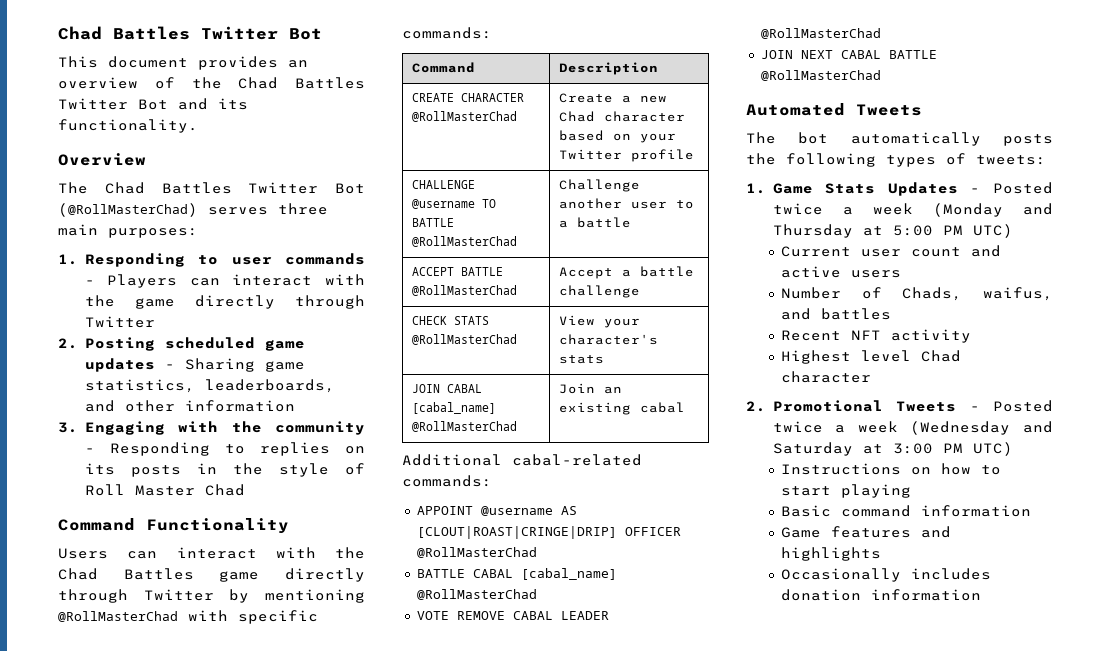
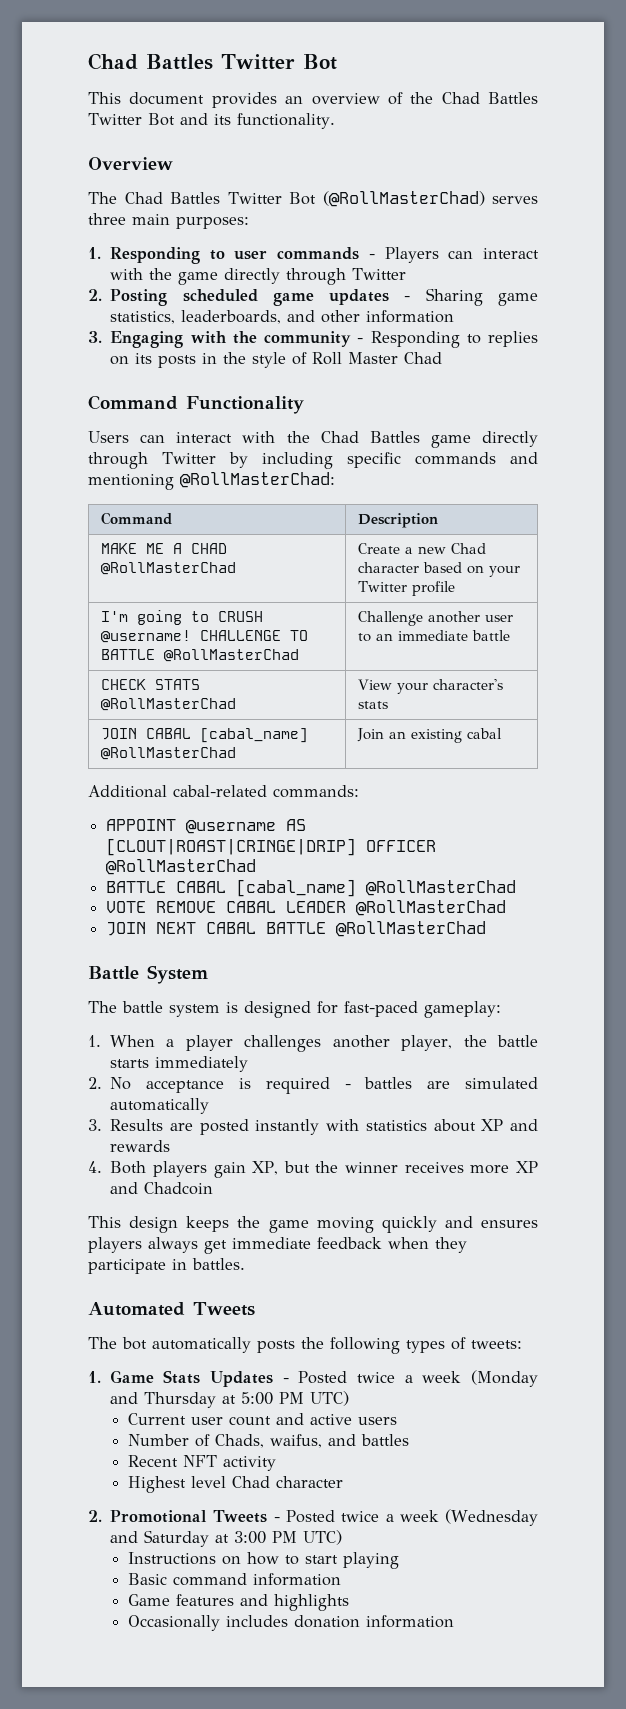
- Users can interact with the Chad Battles game directly through Twitter by mentioning @RollMasterChad with specific commands:
+ Users can interact with the Chad Battles game directly through Twitter by including specific commands and mentioning @RollMasterChad:
  Command | Description
- CREATE CHARACTER @RollMasterChad | Create a new Chad character based on your Twitter profile
+ MAKE ME A CHAD @RollMasterChad | Create a new Chad character based on your Twitter profile
- CHALLENGE @username TO BATTLE @RollMasterChad | Challenge another user to a battle
- ACCEPT BATTLE @RollMasterChad | Accept a battle challenge
+ I'm going to CRUSH @username! CHALLENGE TO BATTLE @RollMasterChad | Challenge another user to an immediate battle
+ Battle System
+ The battle system is designed for fast-paced gameplay:
+ 1. When a player challenges another player, the battle starts immediately
+ 2. No acceptance is required - battles are simulated automatically
+ 3. Results are posted instantly with statistics about XP and rewards
+ 4. Both players gain XP, but the winner receives more XP and Chadcoin
+ This design keeps the game moving quickly and ensures players always get immediate feedback when they participate in battles.

